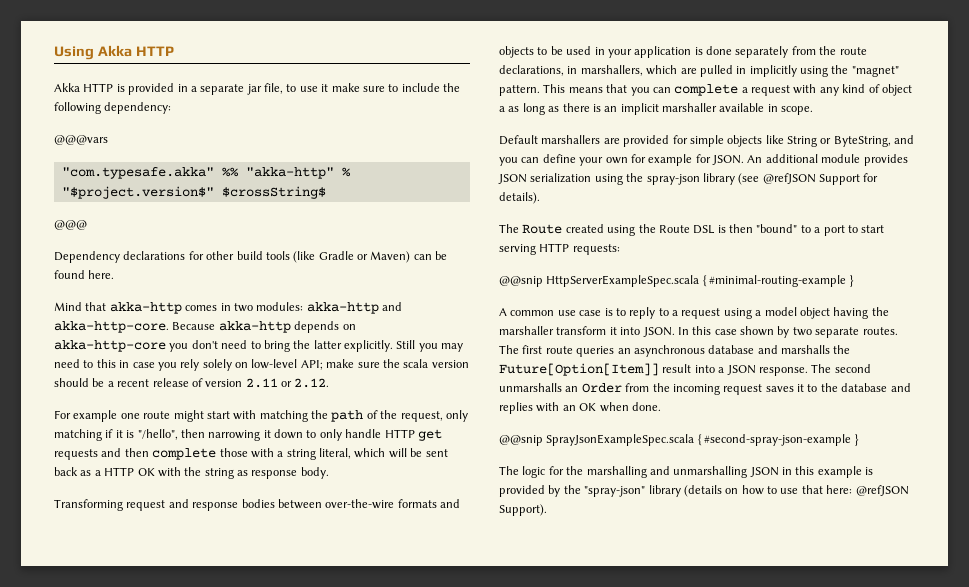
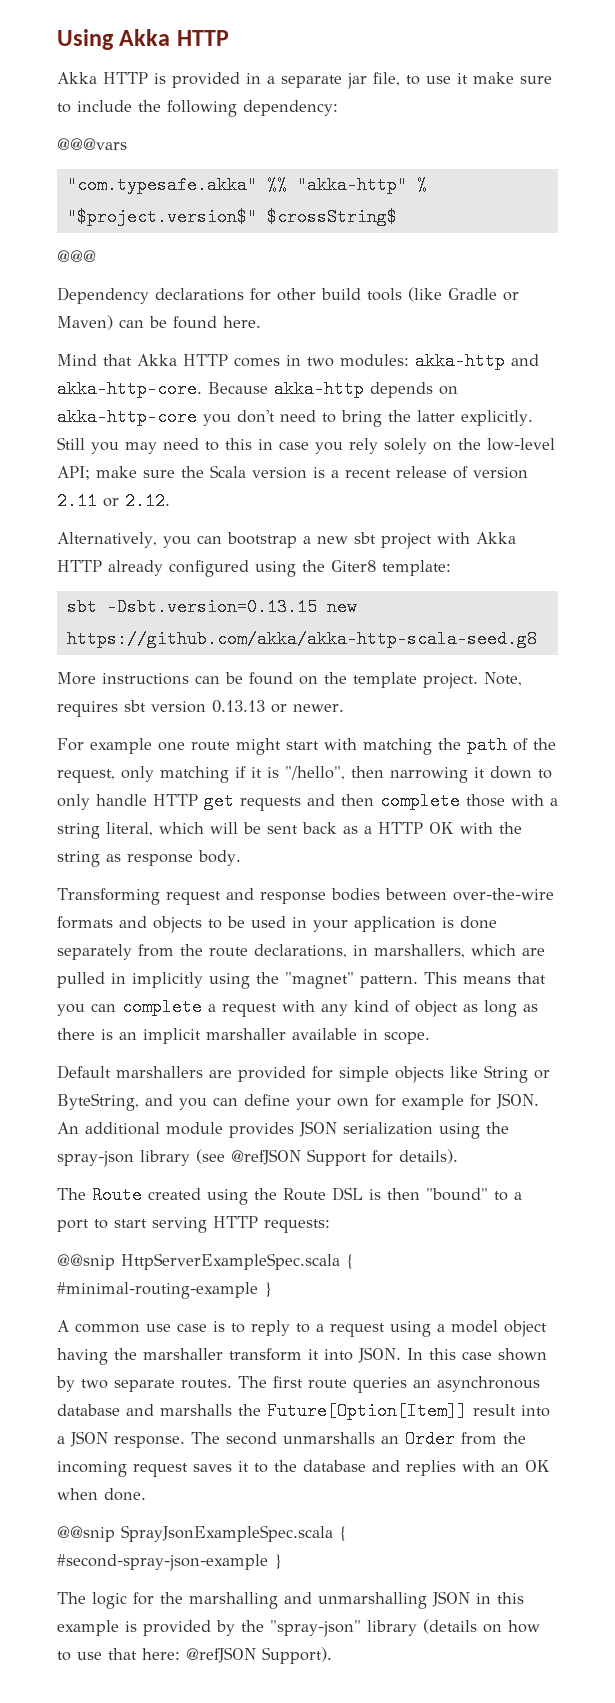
- Mind that akka-http comes in two modules: akka-http and akka-http-core.
+ Mind that Akka HTTP comes in two modules: akka-http and akka-http-core.
- Still you may need to this in case you rely solely on low-level API; make sure the scala version should be a recent release of version 2.11 or 2.12.
+ Still you may need to this in case you rely solely on the low-level API; make sure the Scala version is a recent release of version 2.11 or 2.12.
+ Alternatively, you can bootstrap a new sbt project with Akka HTTP already configured using the Giter8 template:
+ sbt -Dsbt.version=0.13.15 new https://github.com/akka/akka-http-scala-seed.g8
+ More instructions can be found on the template project. Note, requires sbt version 0.13.13 or newer.
- This means that you can complete a request with any kind of object a as long as there is an implicit marshaller available in scope.
+ This means that you can complete a request with any kind of object as long as there is an implicit marshaller available in scope.

